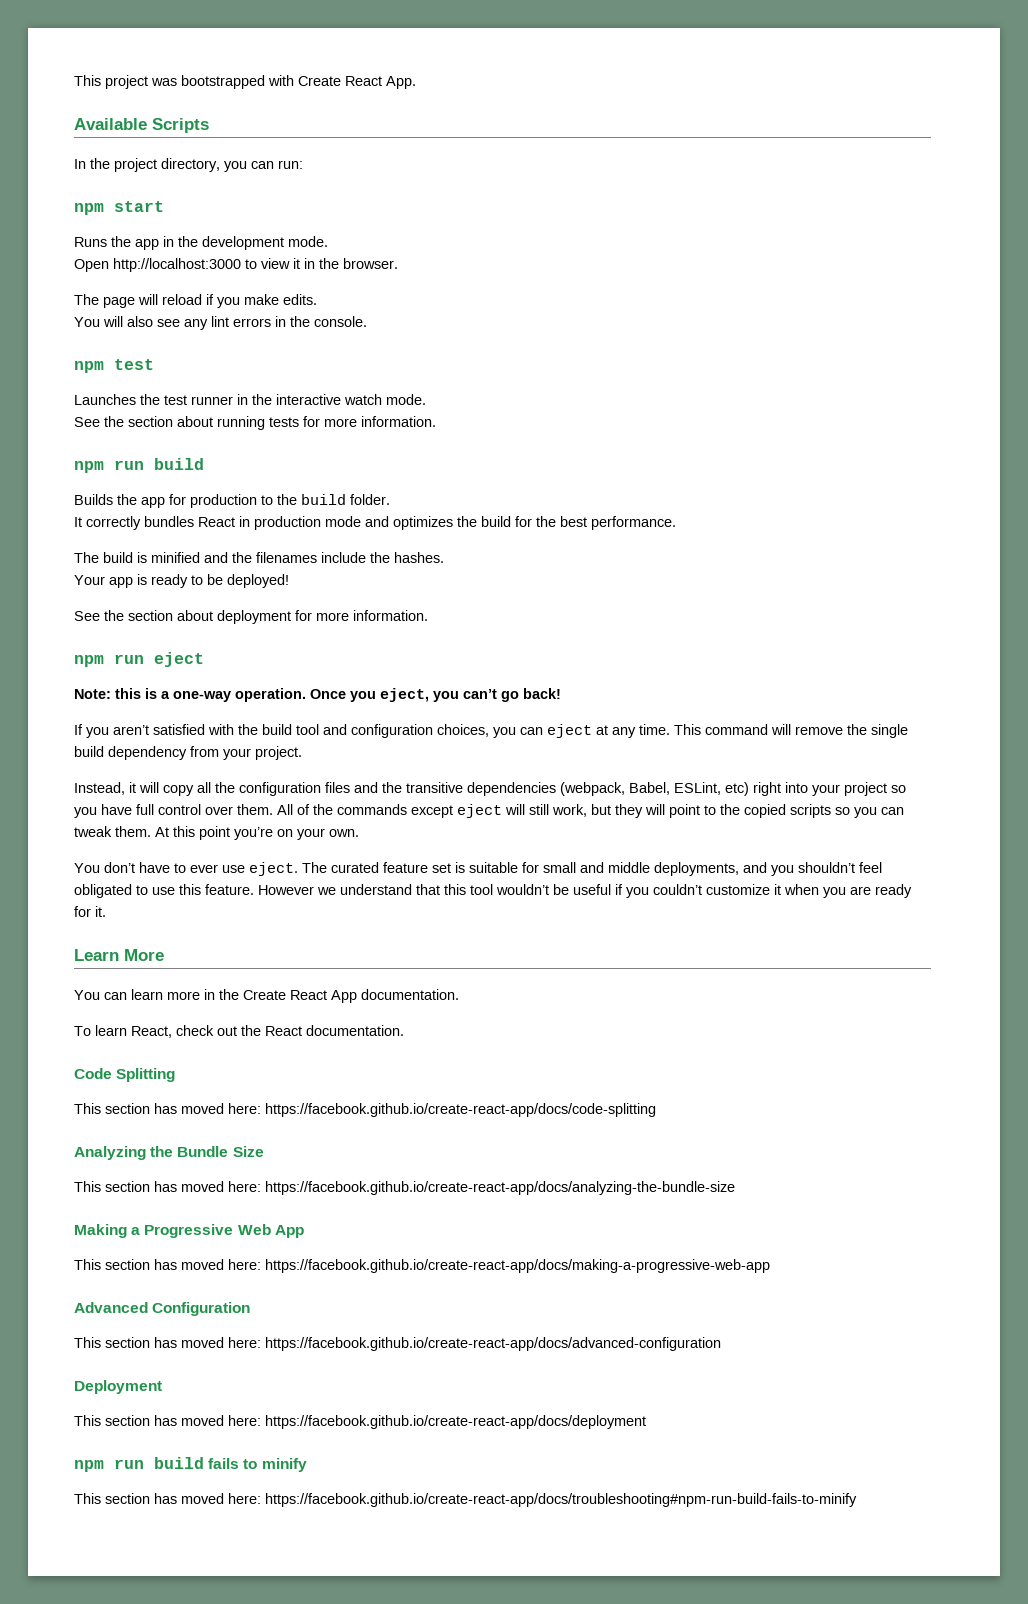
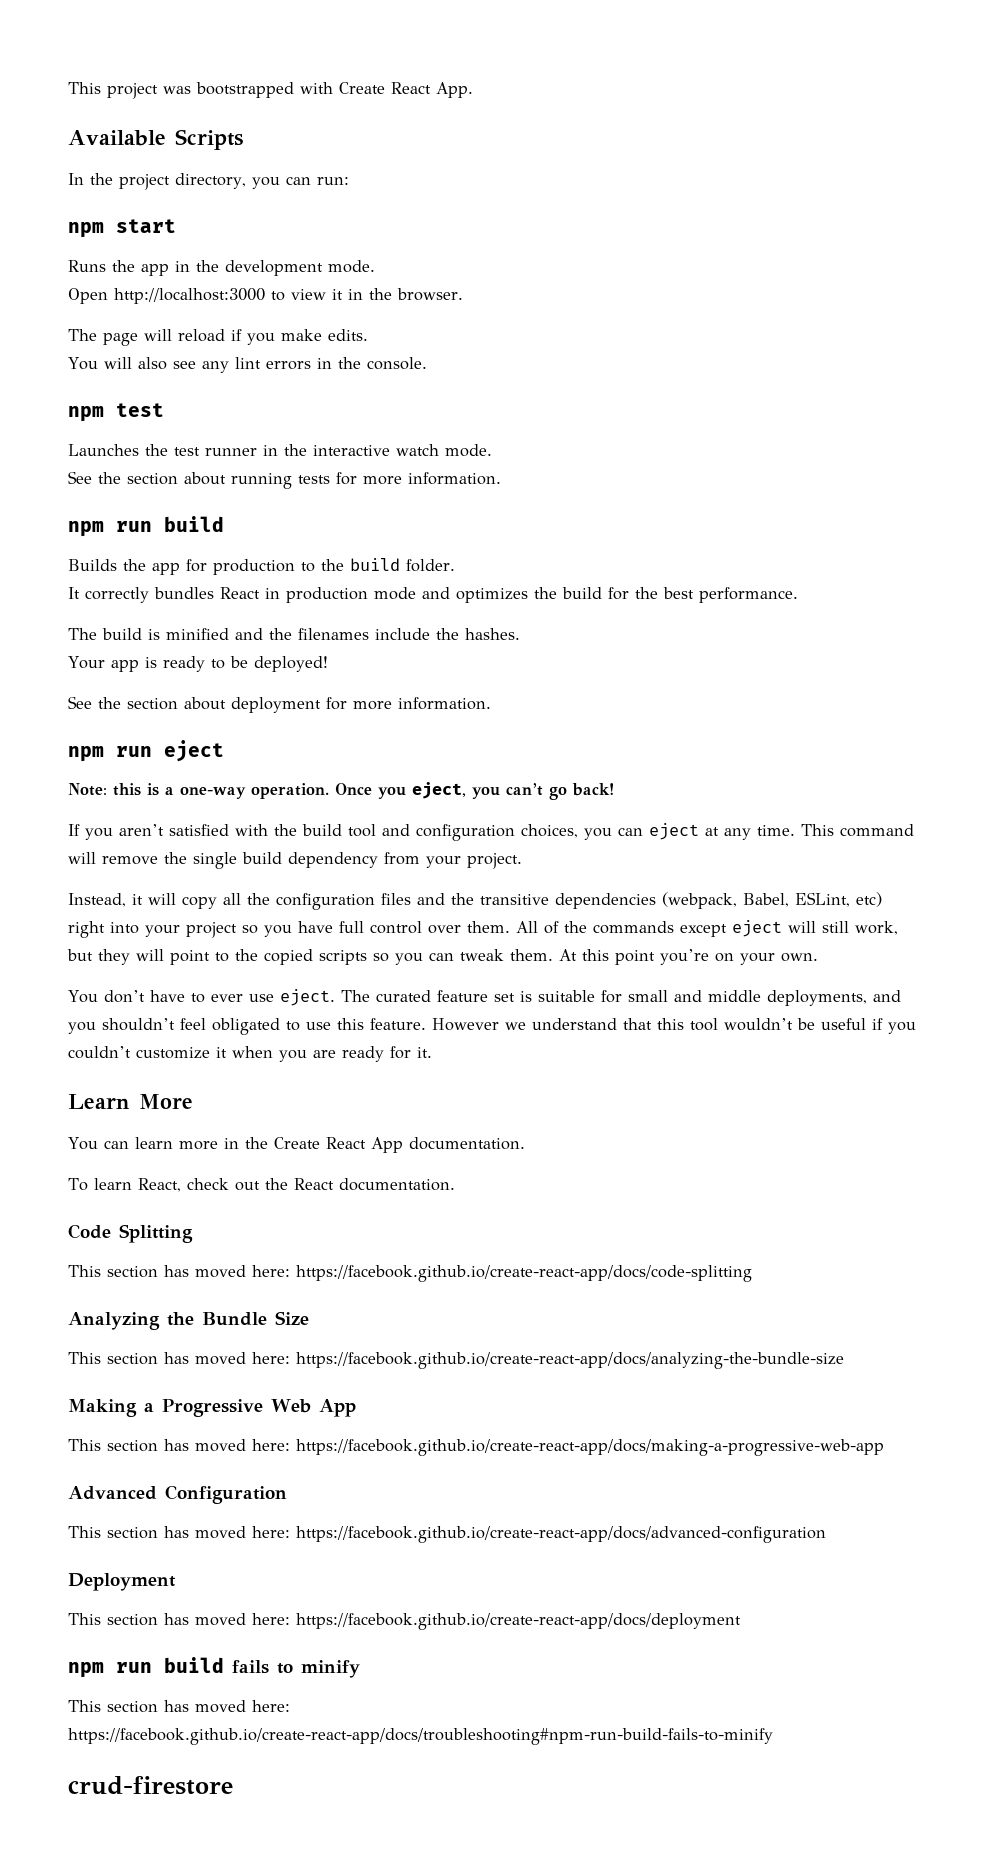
+ crud-firestore

